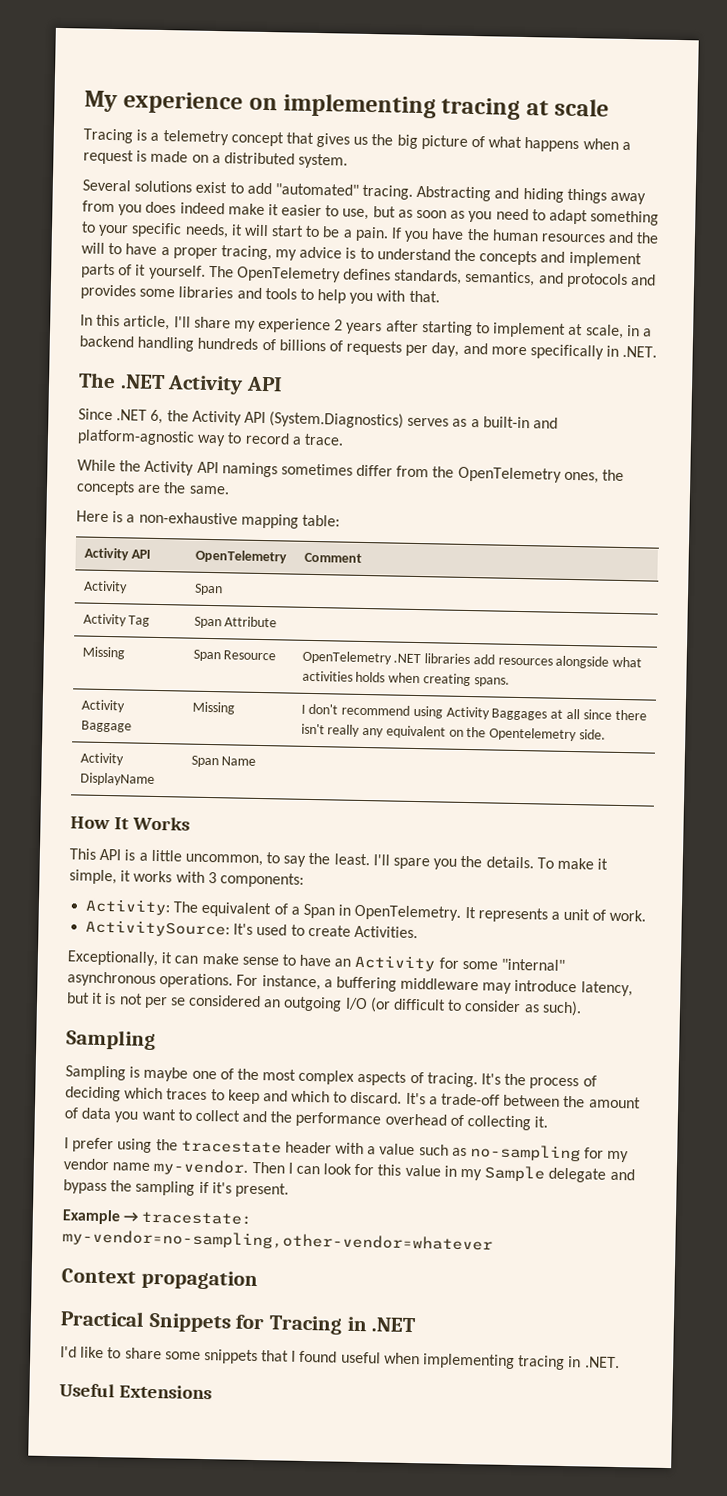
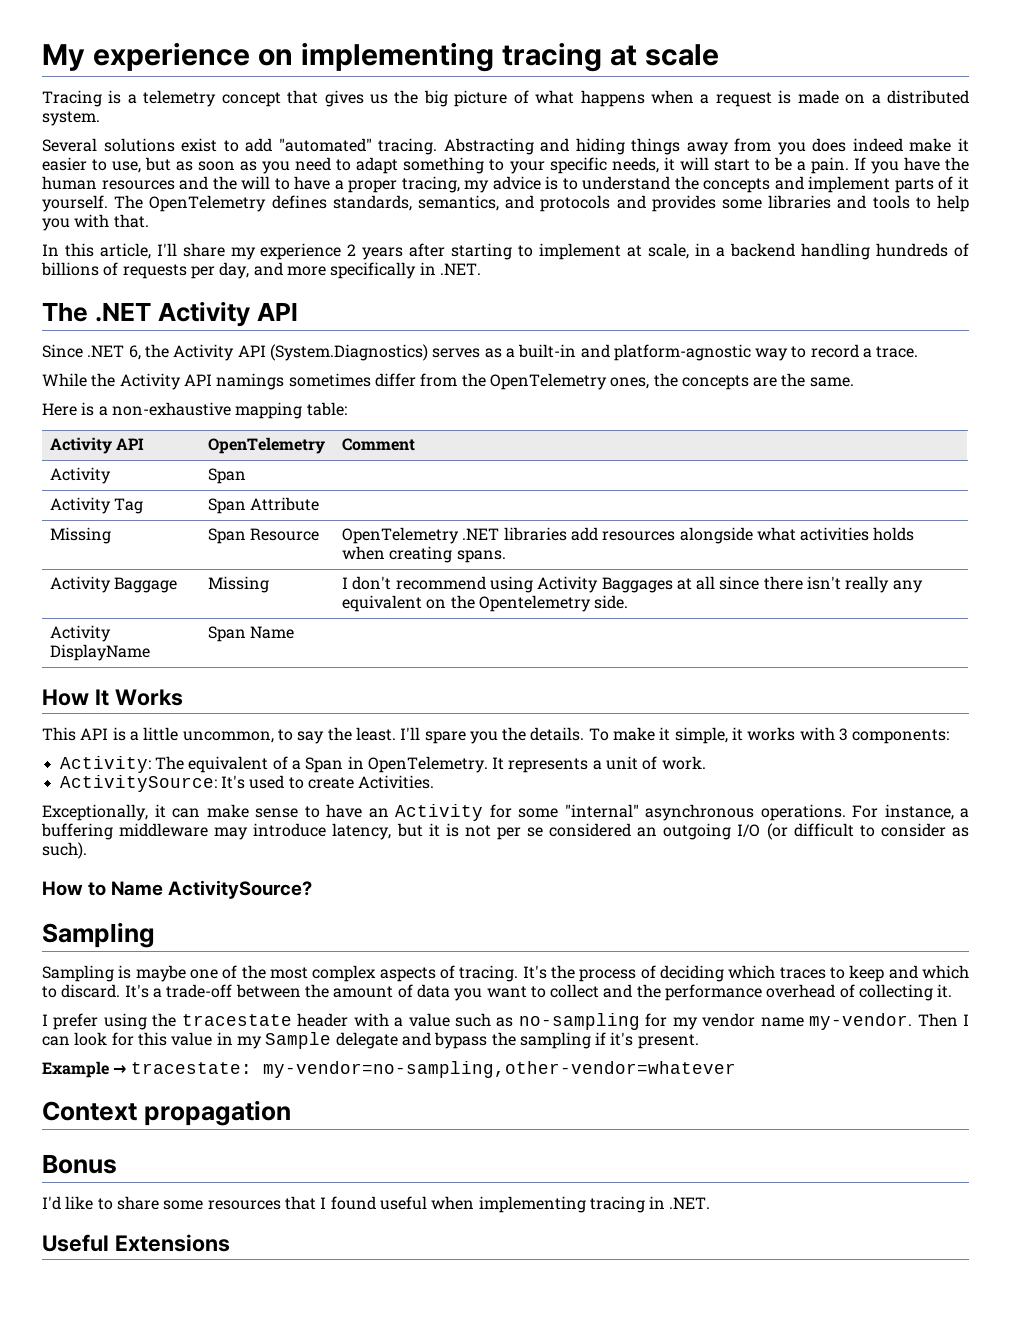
+ How to Name ActivitySource?
- Practical Snippets for Tracing in .NET
+ Bonus
- I'd like to share some snippets that I found useful when implementing tracing in .NET.
+ I'd like to share some resources that I found useful when implementing tracing in .NET.

